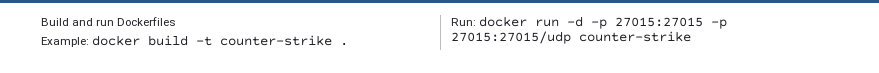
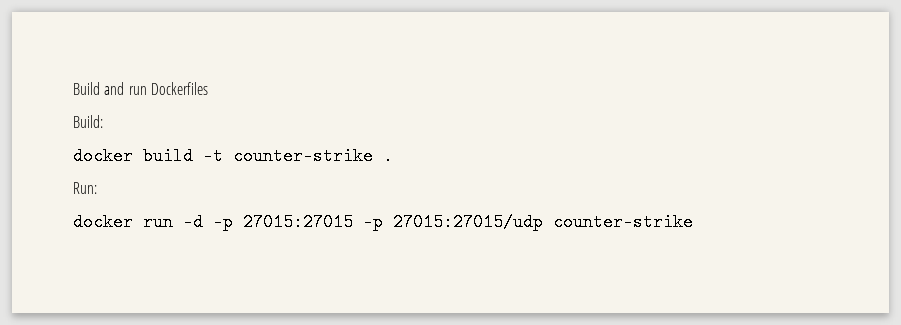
- Example: docker build -t counter-strike .
+ Build:
+ docker build -t counter-strike .
- Run: docker run -d -p 27015:27015 -p 27015:27015/udp counter-strike
+ Run:
+ docker run -d -p 27015:27015 -p 27015:27015/udp counter-strike

